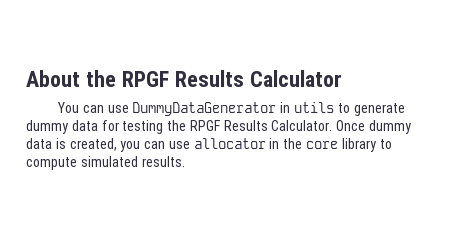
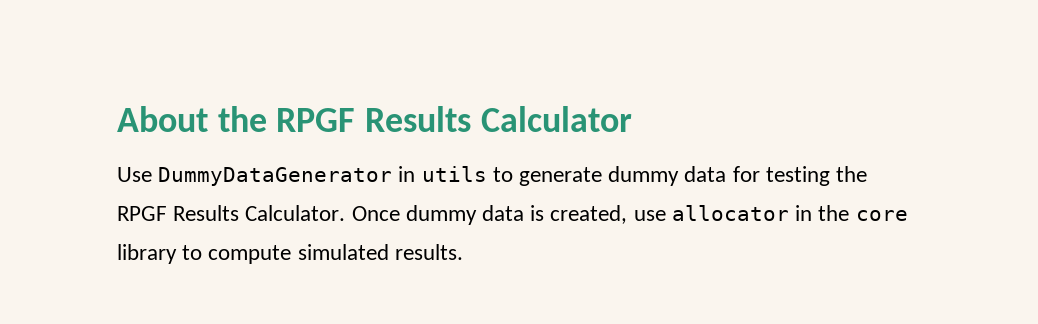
- You can use DummyDataGenerator in utils to generate dummy data for testing the RPGF Results Calculator.
+ Use DummyDataGenerator in utils to generate dummy data for testing the RPGF Results Calculator.
- Once dummy data is created, you can use allocator in the core library to compute simulated results.
+ Once dummy data is created, use allocator in the core library to compute simulated results.

